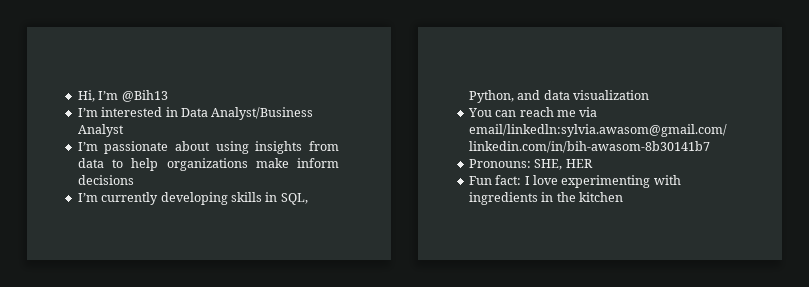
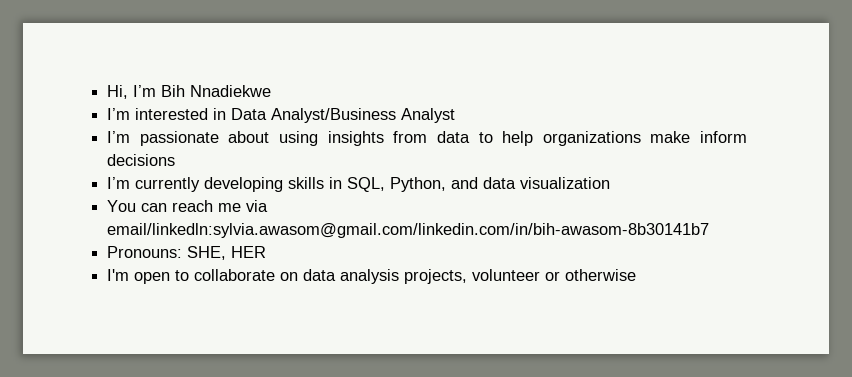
- Hi, I’m @Bih13
+ Hi, I’m Bih Nnadiekwe
- Fun fact: I love experimenting with ingredients in the kitchen
+ I'm open to collaborate on data analysis projects, volunteer or otherwise

